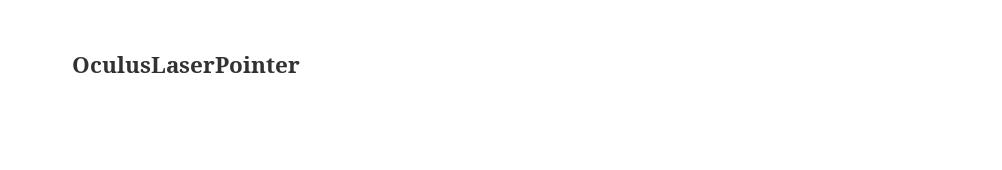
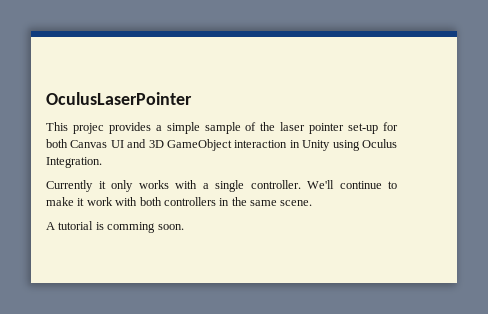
+ This projec provides a simple sample of the laser pointer set-up for both Canvas UI and 3D GameObject interaction in Unity using Oculus Integration.
+ Currently it only works with a single controller. We'll continue to make it work with both controllers in the same scene.
+ A tutorial is comming soon.

